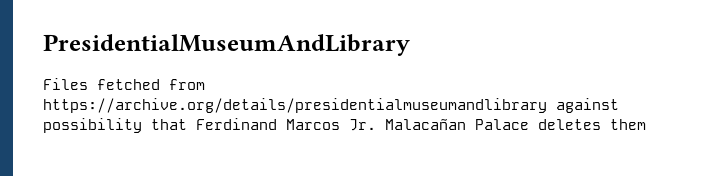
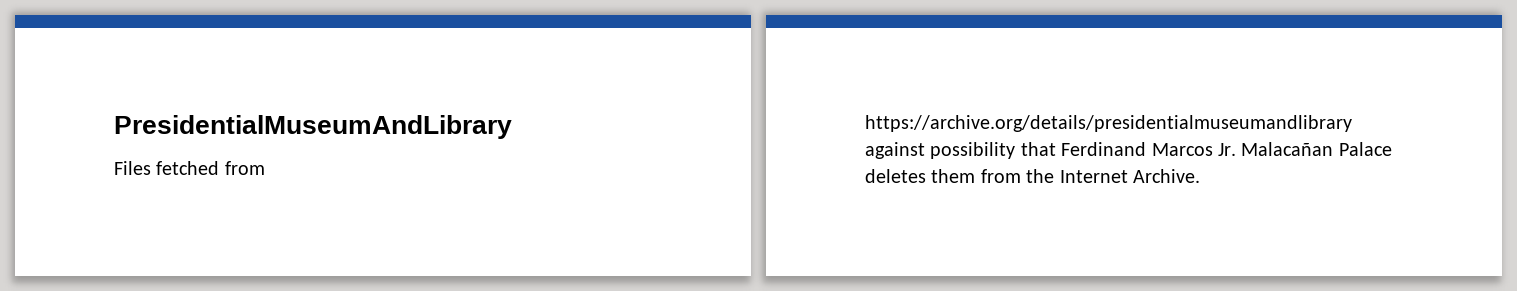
- Files fetched from https://archive.org/details/presidentialmuseumandlibrary against possibility that Ferdinand Marcos Jr. Malacañan Palace deletes them
+ Files fetched from https://archive.org/details/presidentialmuseumandlibrary against possibility that Ferdinand Marcos Jr. Malacañan Palace deletes them from the Internet Archive.

